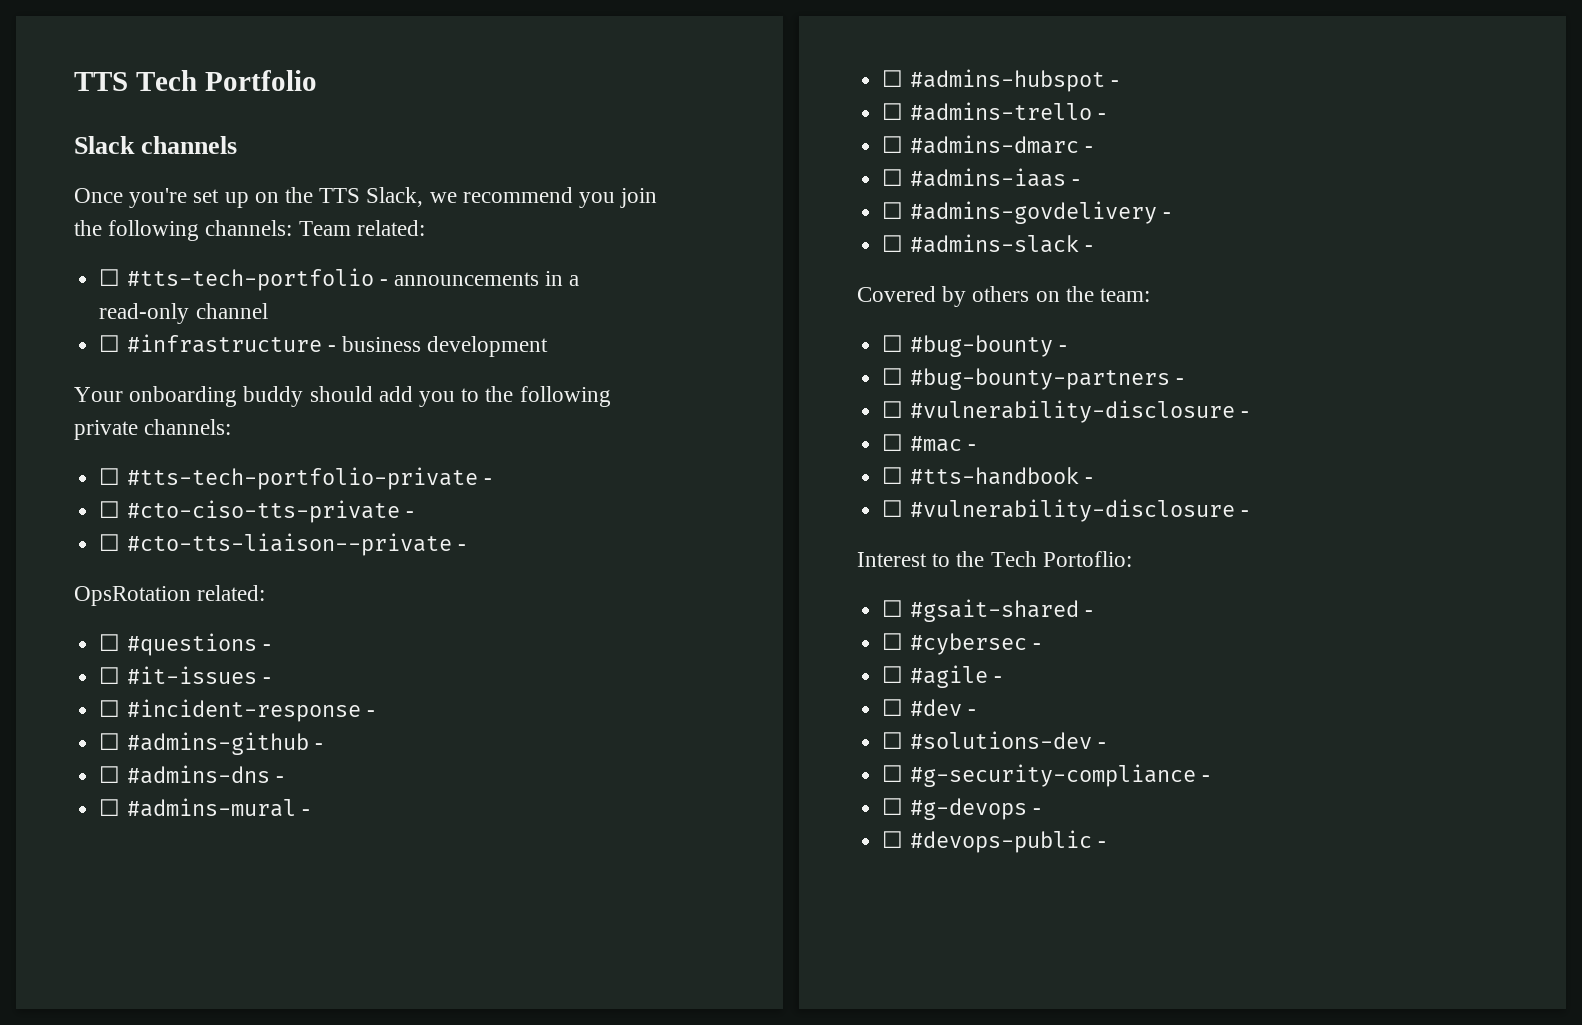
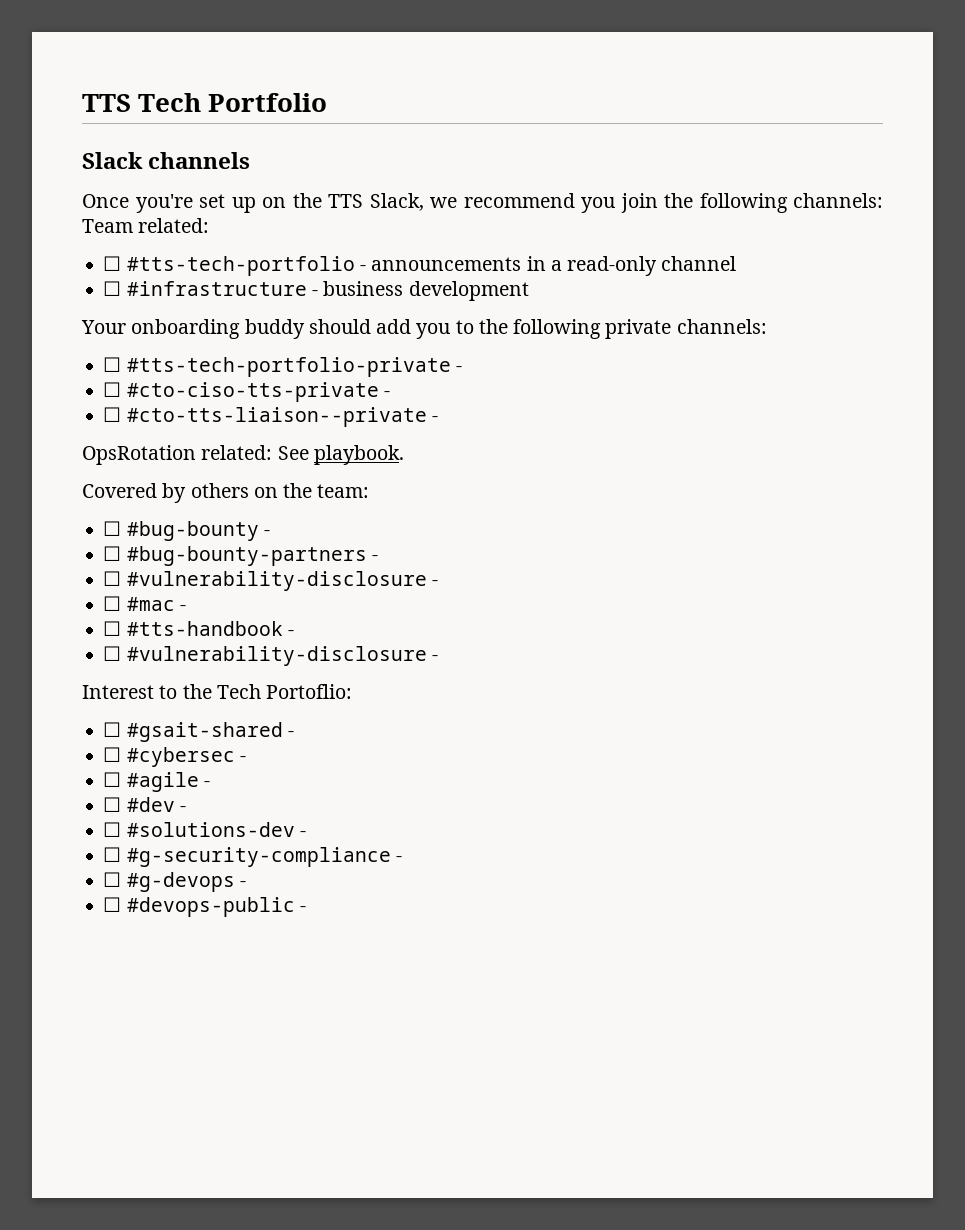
- OpsRotation related:
- ☐ #questions -
- ☐ #it-issues -
- ☐ #incident-response -
- ☐ #admins-github -
- ☐ #admins-dns -
- ☐ #admins-mural -
- ☐ #admins-hubspot -
- ☐ #admins-trello -
- ☐ #admins-dmarc -
- ☐ #admins-iaas -
- ☐ #admins-govdelivery -
- ☐ #admins-slack -
+ OpsRotation related: See playbook.

